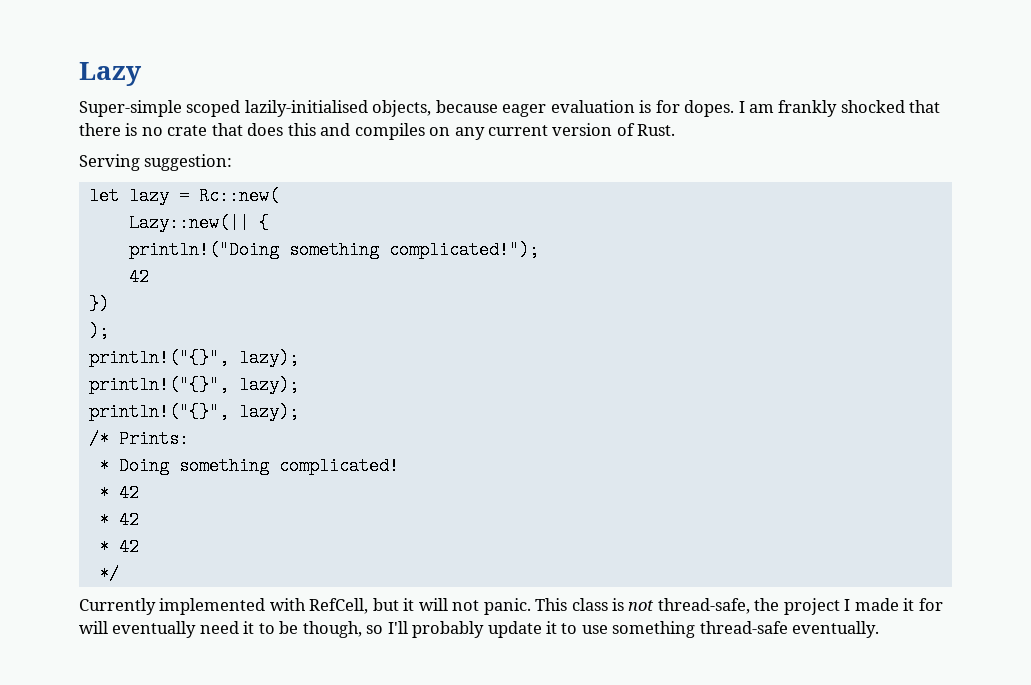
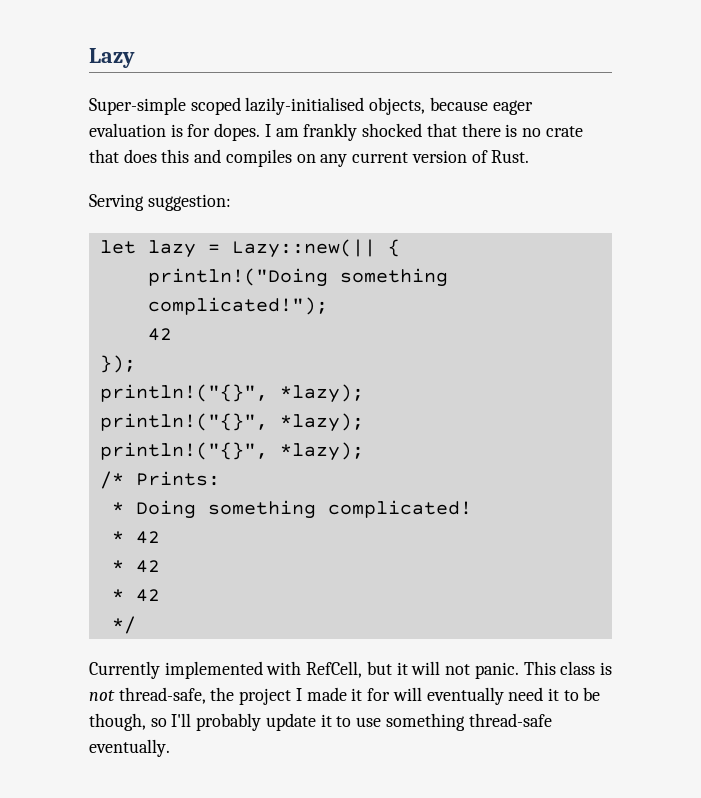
- let lazy = Rc::new(
- Lazy::new(|| {
+ let lazy = Lazy::new(|| {
- })
- );
- println!("{}", lazy);
- println!("{}", lazy);
- println!("{}", lazy);
+ });
+ println!("{}", *lazy);
+ println!("{}", *lazy);
+ println!("{}", *lazy);

